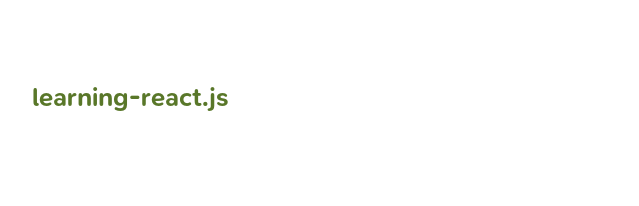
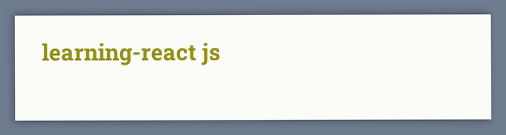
- learning-react.js
+ learning-react js

